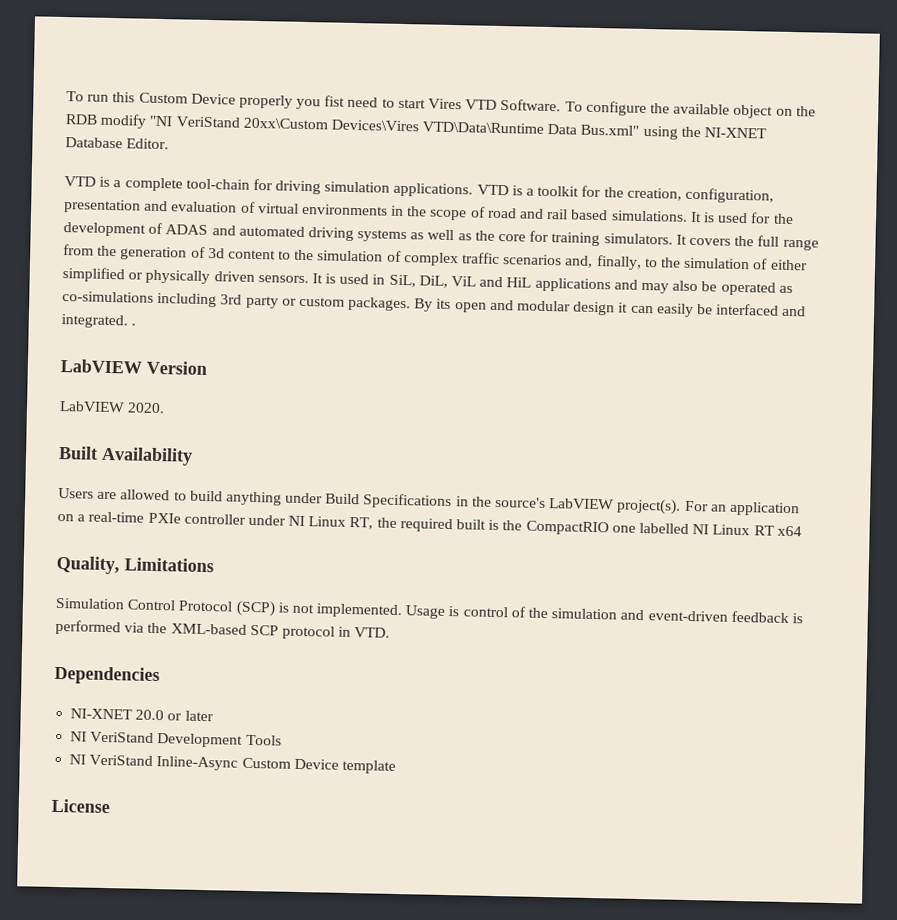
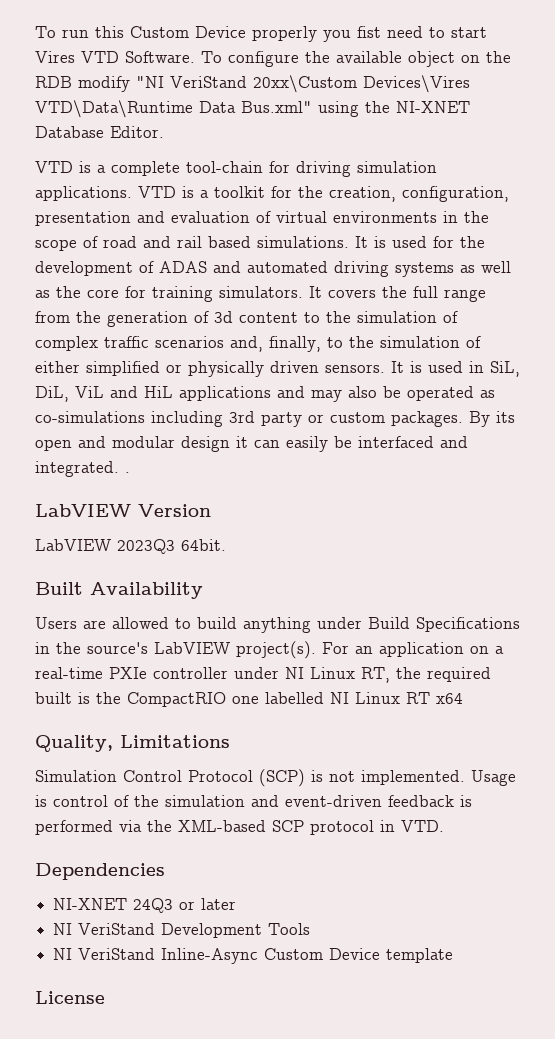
- LabVIEW 2020.
+ LabVIEW 2023Q3 64bit.
- NI-XNET 20.0 or later
+ NI-XNET 24Q3 or later

